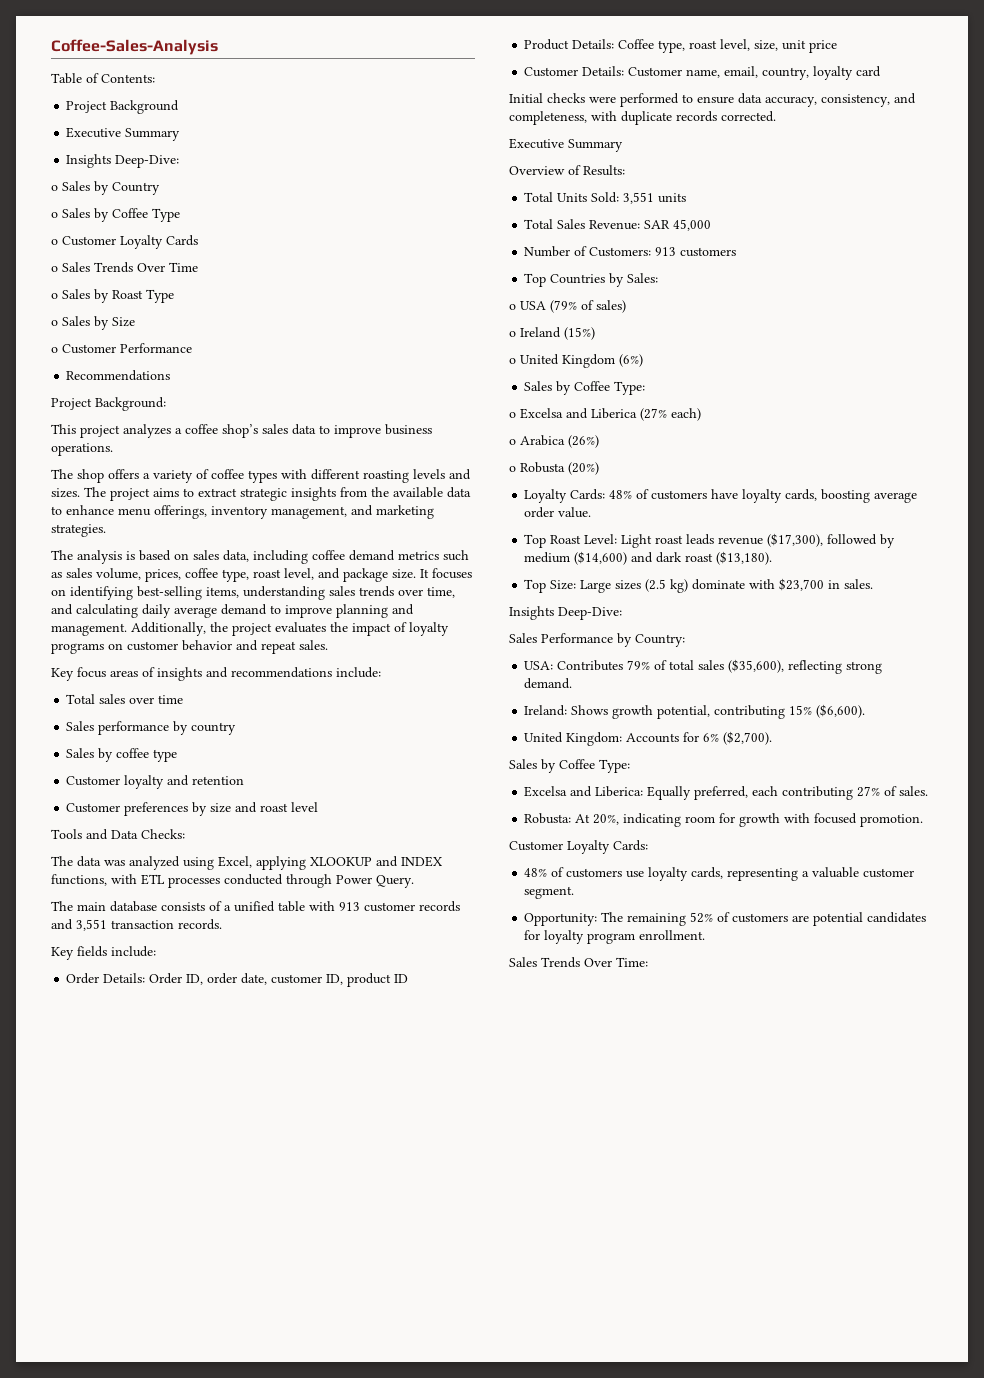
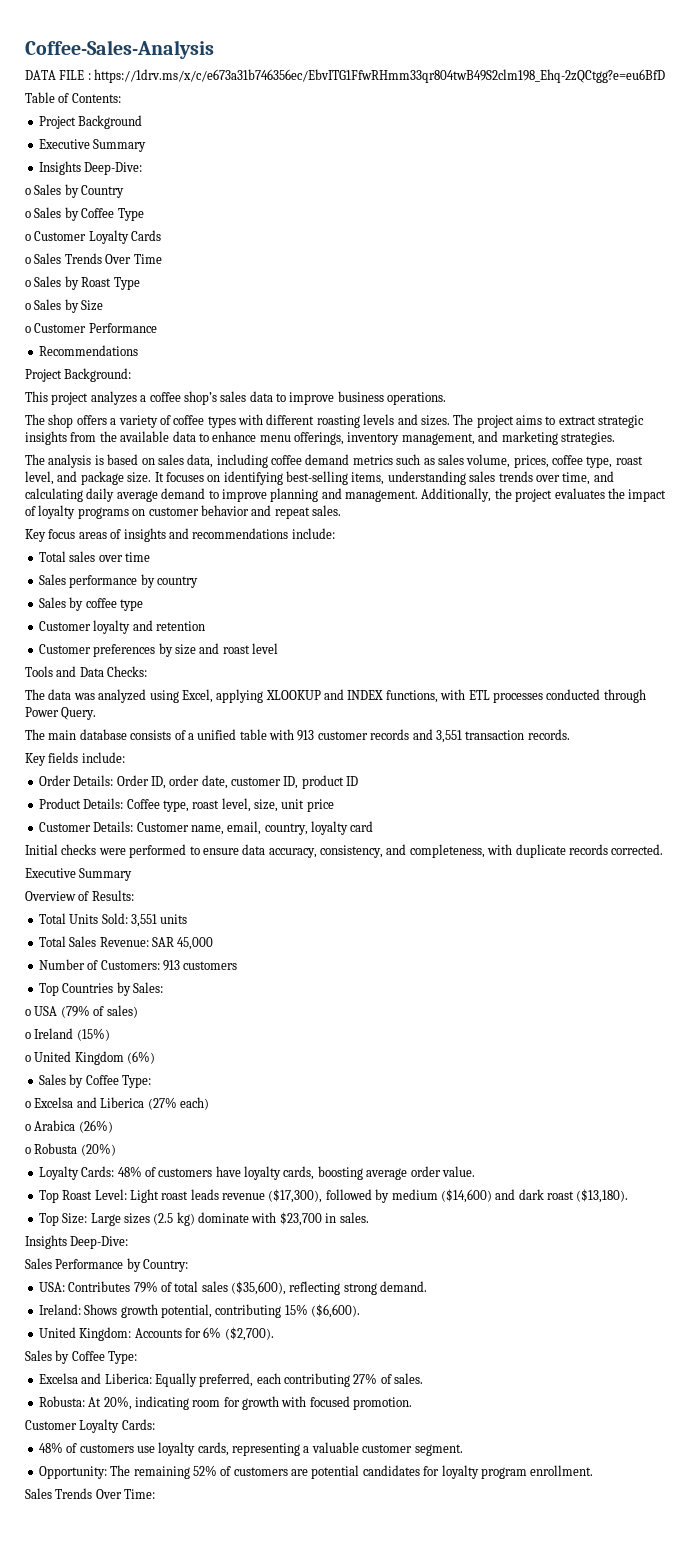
+ DATA FILE : https://1drv.ms/x/c/e673a31b746356ec/EbvITG1FfwRHmm33qr804twB49S2clm198_Ehq-2zQCtgg?e=eu6BfD

